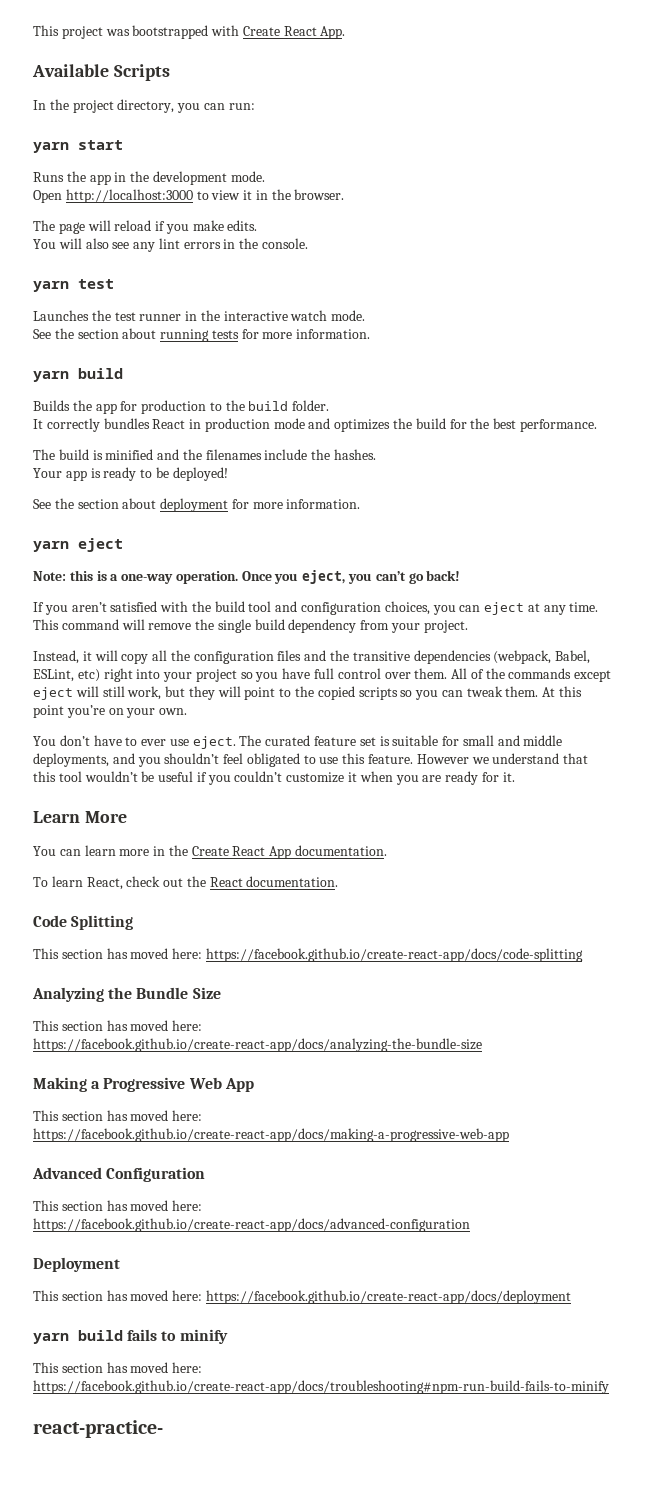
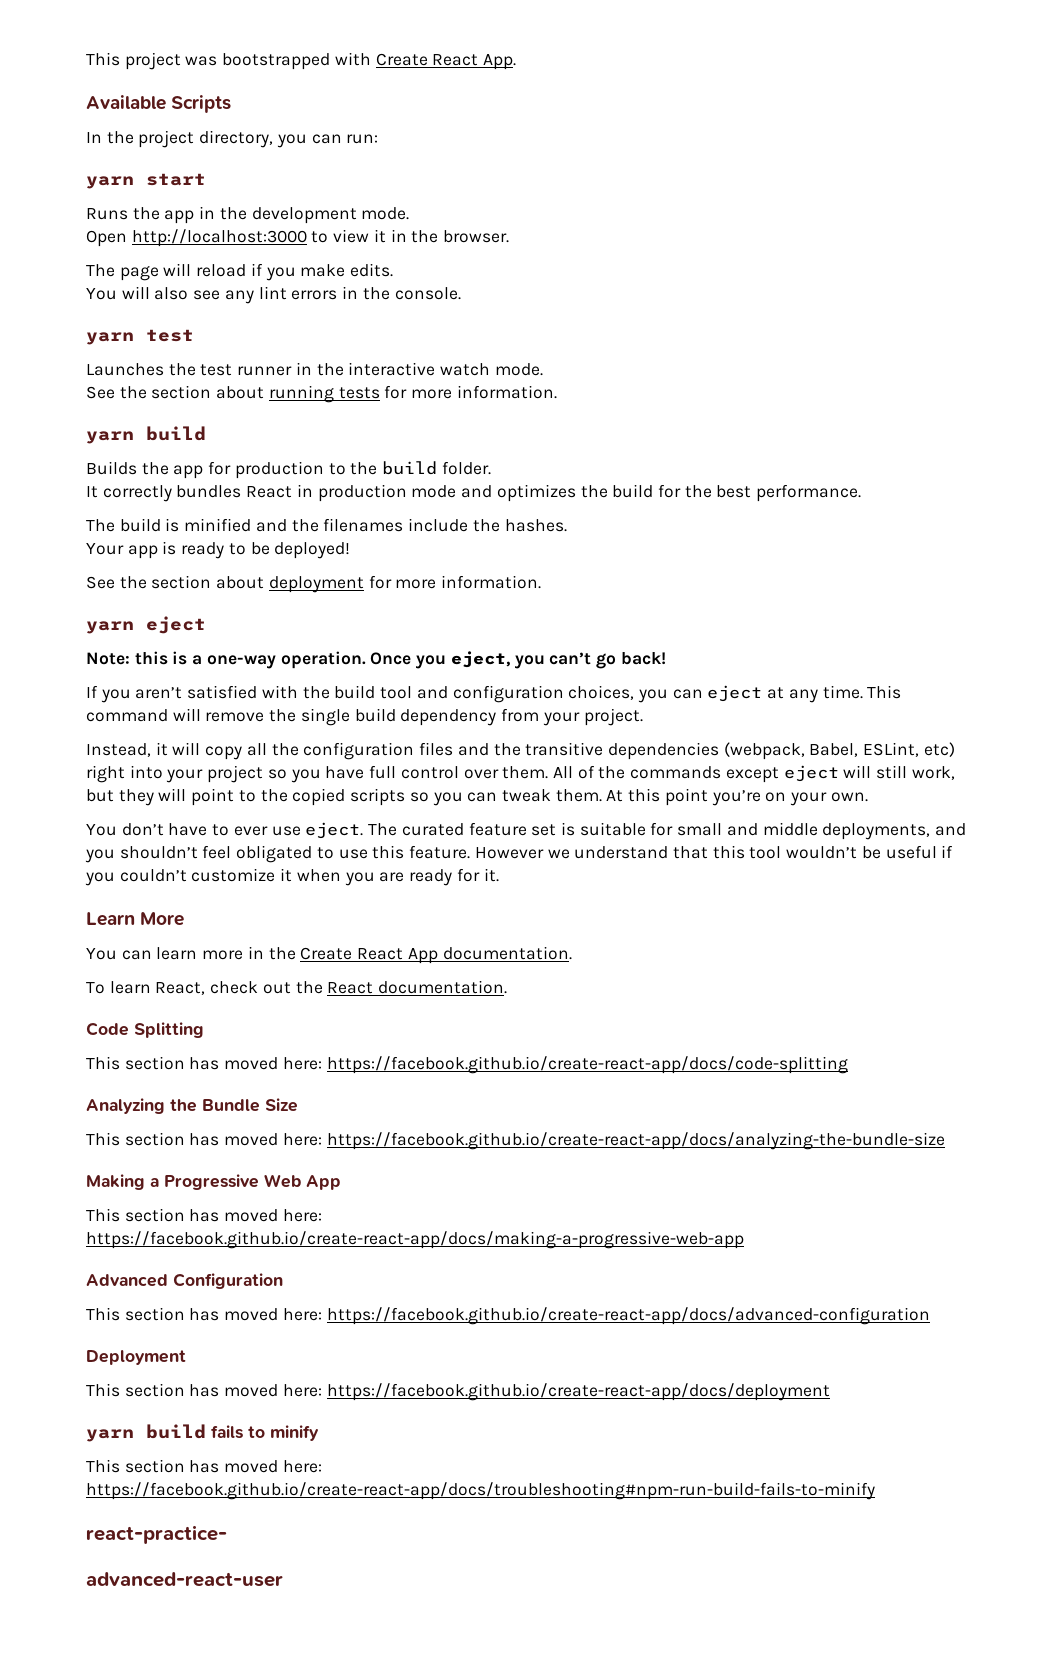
+ advanced-react-user

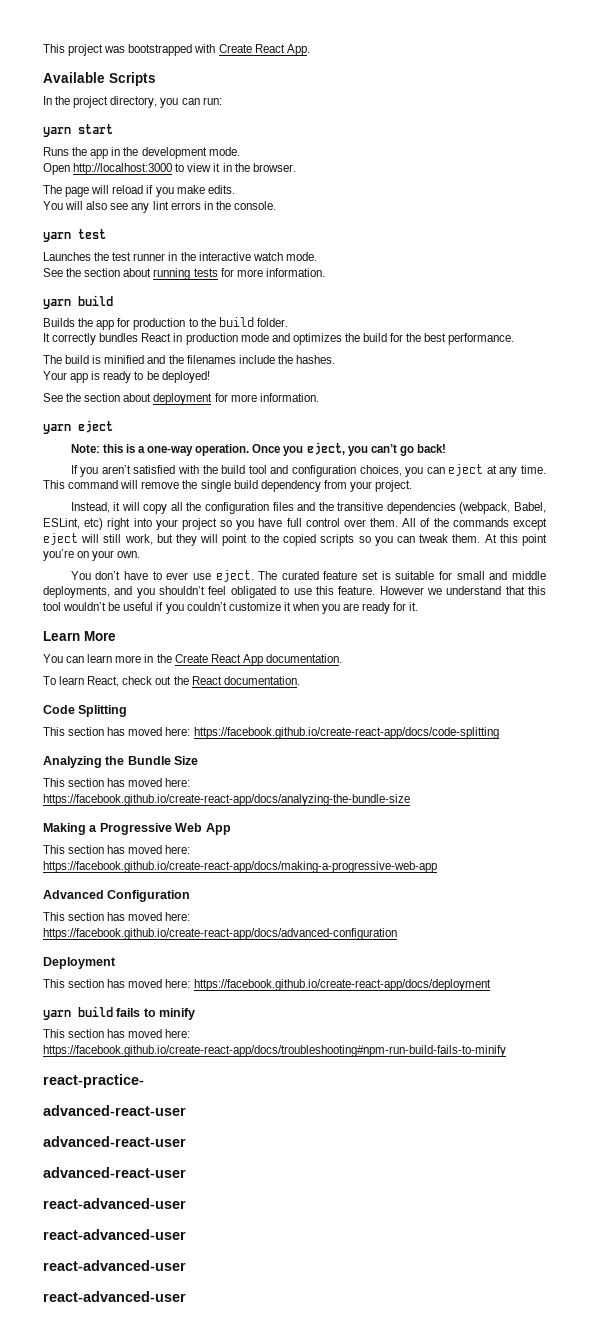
  react-practice-
  advanced-react-user
+ advanced-react-user
+ advanced-react-user
+ react-advanced-user
+ react-advanced-user
+ react-advanced-user
+ react-advanced-user

